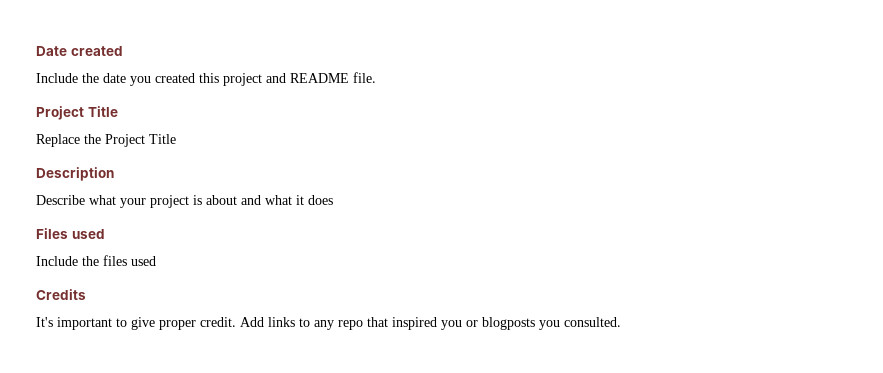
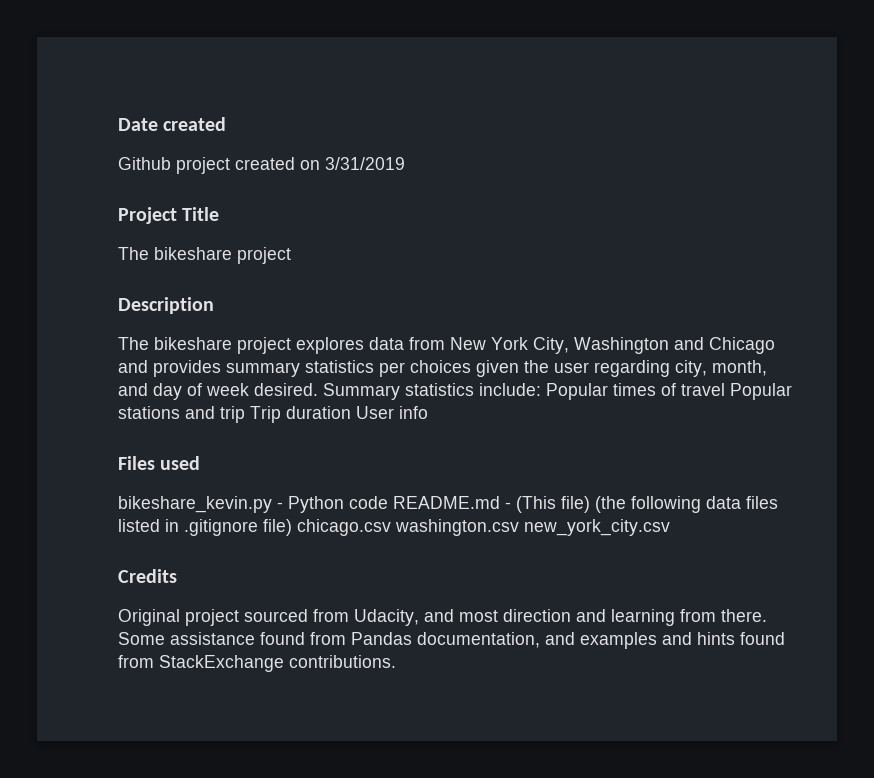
- Include the date you created this project and README file.
+ Github project created on 3/31/2019
  Project Title
- Replace the Project Title
+ The bikeshare project
  Description
- Describe what your project is about and what it does
+ The bikeshare project explores data from New York City, Washington and Chicago and provides summary statistics per choices given the user regarding city, month, and day of week desired. Summary statistics include: Popular times of travel Popular stations and trip Trip duration User info
  Files used
- Include the files used
+ bikeshare_kevin.py - Python code README.md - (This file) (the following data files listed in .gitignore file) chicago.csv washington.csv new_york_city.csv
  Credits
- It's important to give proper credit. Add links to any repo that inspired you or blogposts you consulted.
+ Original project sourced from Udacity, and most direction and learning from there. Some assistance found from Pandas documentation, and examples and hints found from StackExchange contributions.

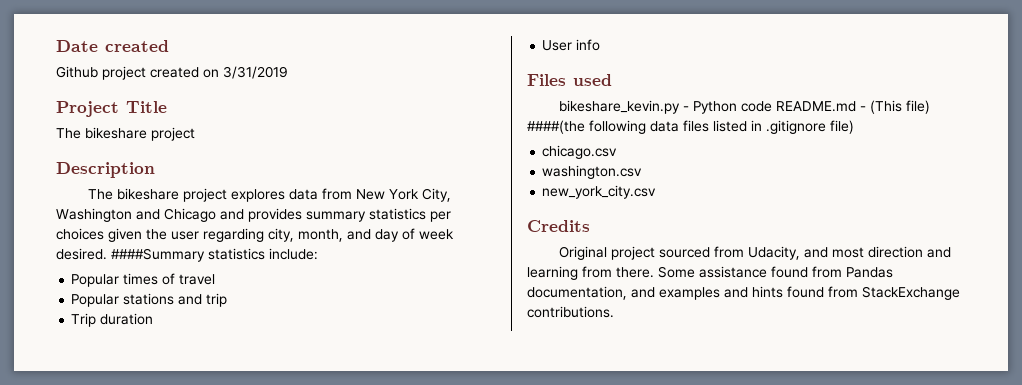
- Summary statistics include: Popular times of travel Popular stations and trip Trip duration User info
+ ####Summary statistics include:
+ Popular times of travel
+ Popular stations and trip
+ Trip duration
+ User info
- bikeshare_kevin.py - Python code README.md - (This file) (the following data files listed in .gitignore file) chicago.csv washington.csv new_york_city.csv
+ bikeshare_kevin.py - Python code README.md - (This file) ####(the following data files listed in .gitignore file)
+ chicago.csv
+ washington.csv
+ new_york_city.csv

